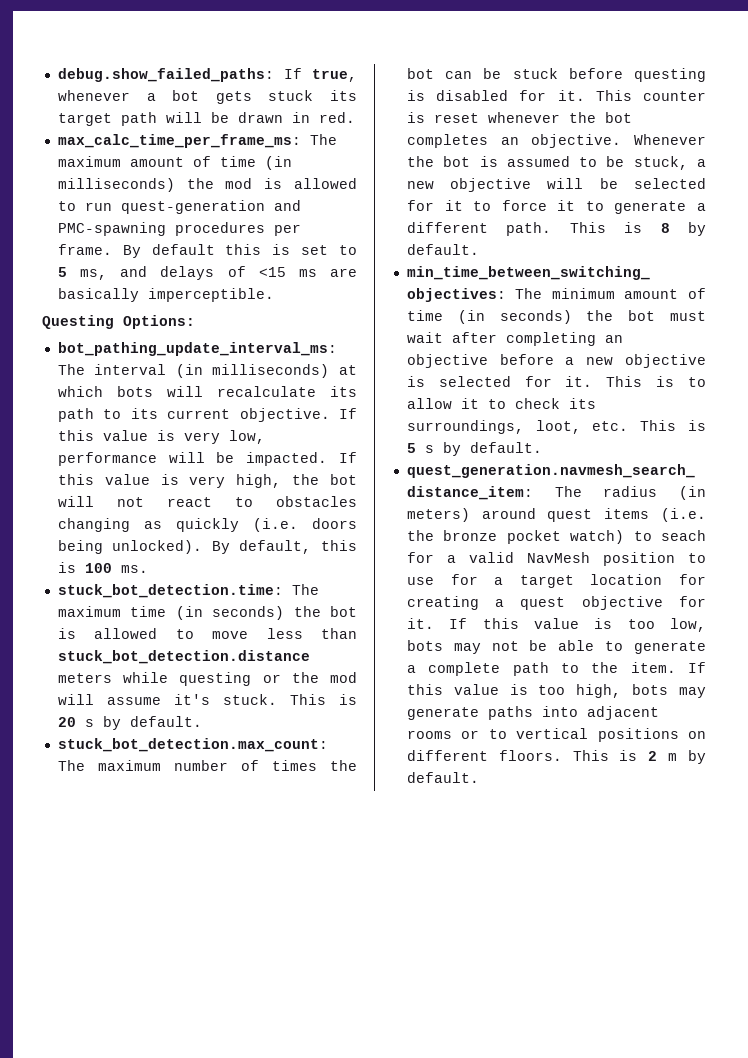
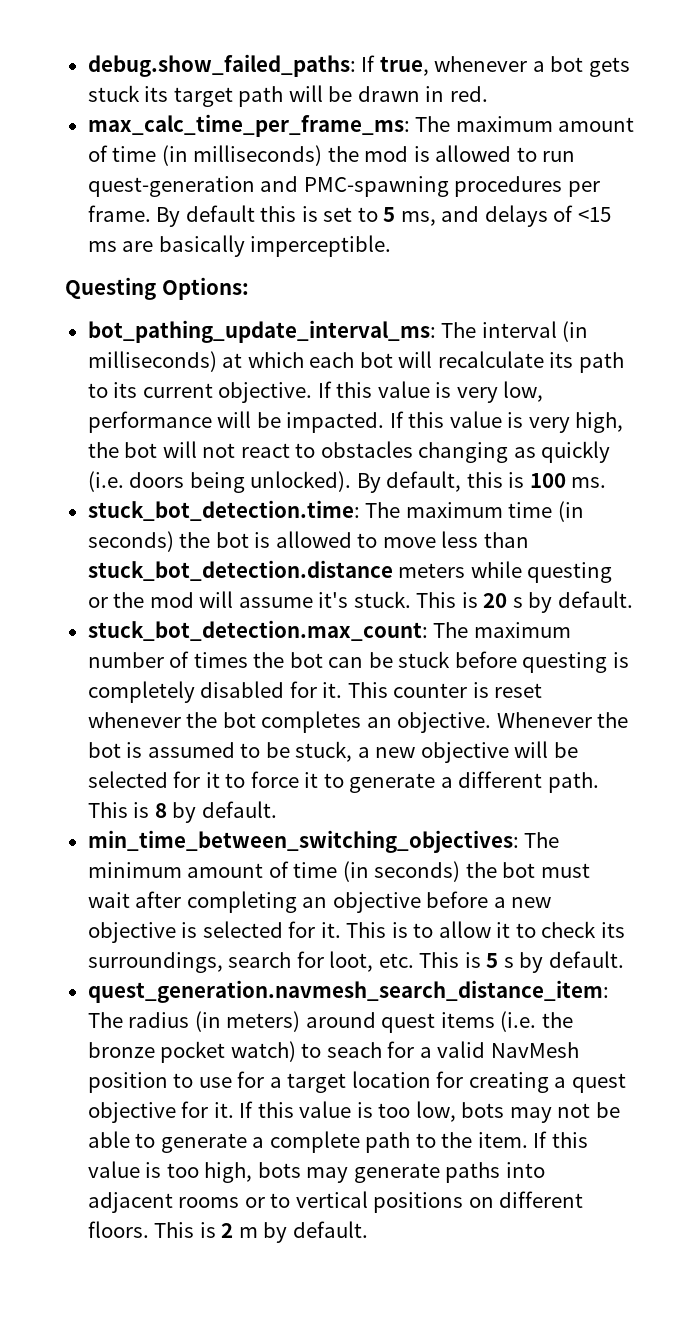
- bot_pathing_update_interval_ms: The interval (in milliseconds) at which bots will recalculate its path to its current objective.
+ bot_pathing_update_interval_ms: The interval (in milliseconds) at which each bot will recalculate its path to its current objective.
- stuck_bot_detection.max_count: The maximum number of times the bot can be stuck before questing is disabled for it.
+ stuck_bot_detection.max_count: The maximum number of times the bot can be stuck before questing is completely disabled for it.
- This is to allow it to check its surroundings, loot, etc. This is 5 s by default.
+ This is to allow it to check its surroundings, search for loot, etc. This is 5 s by default.

